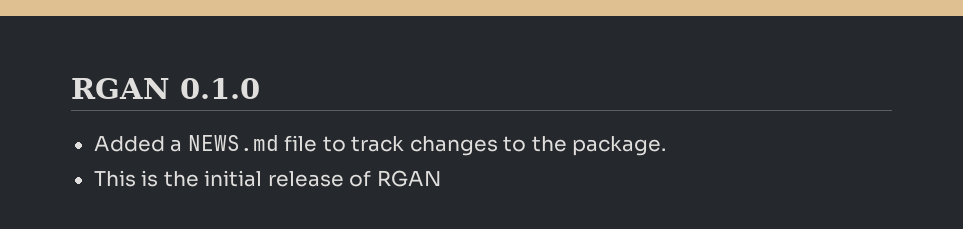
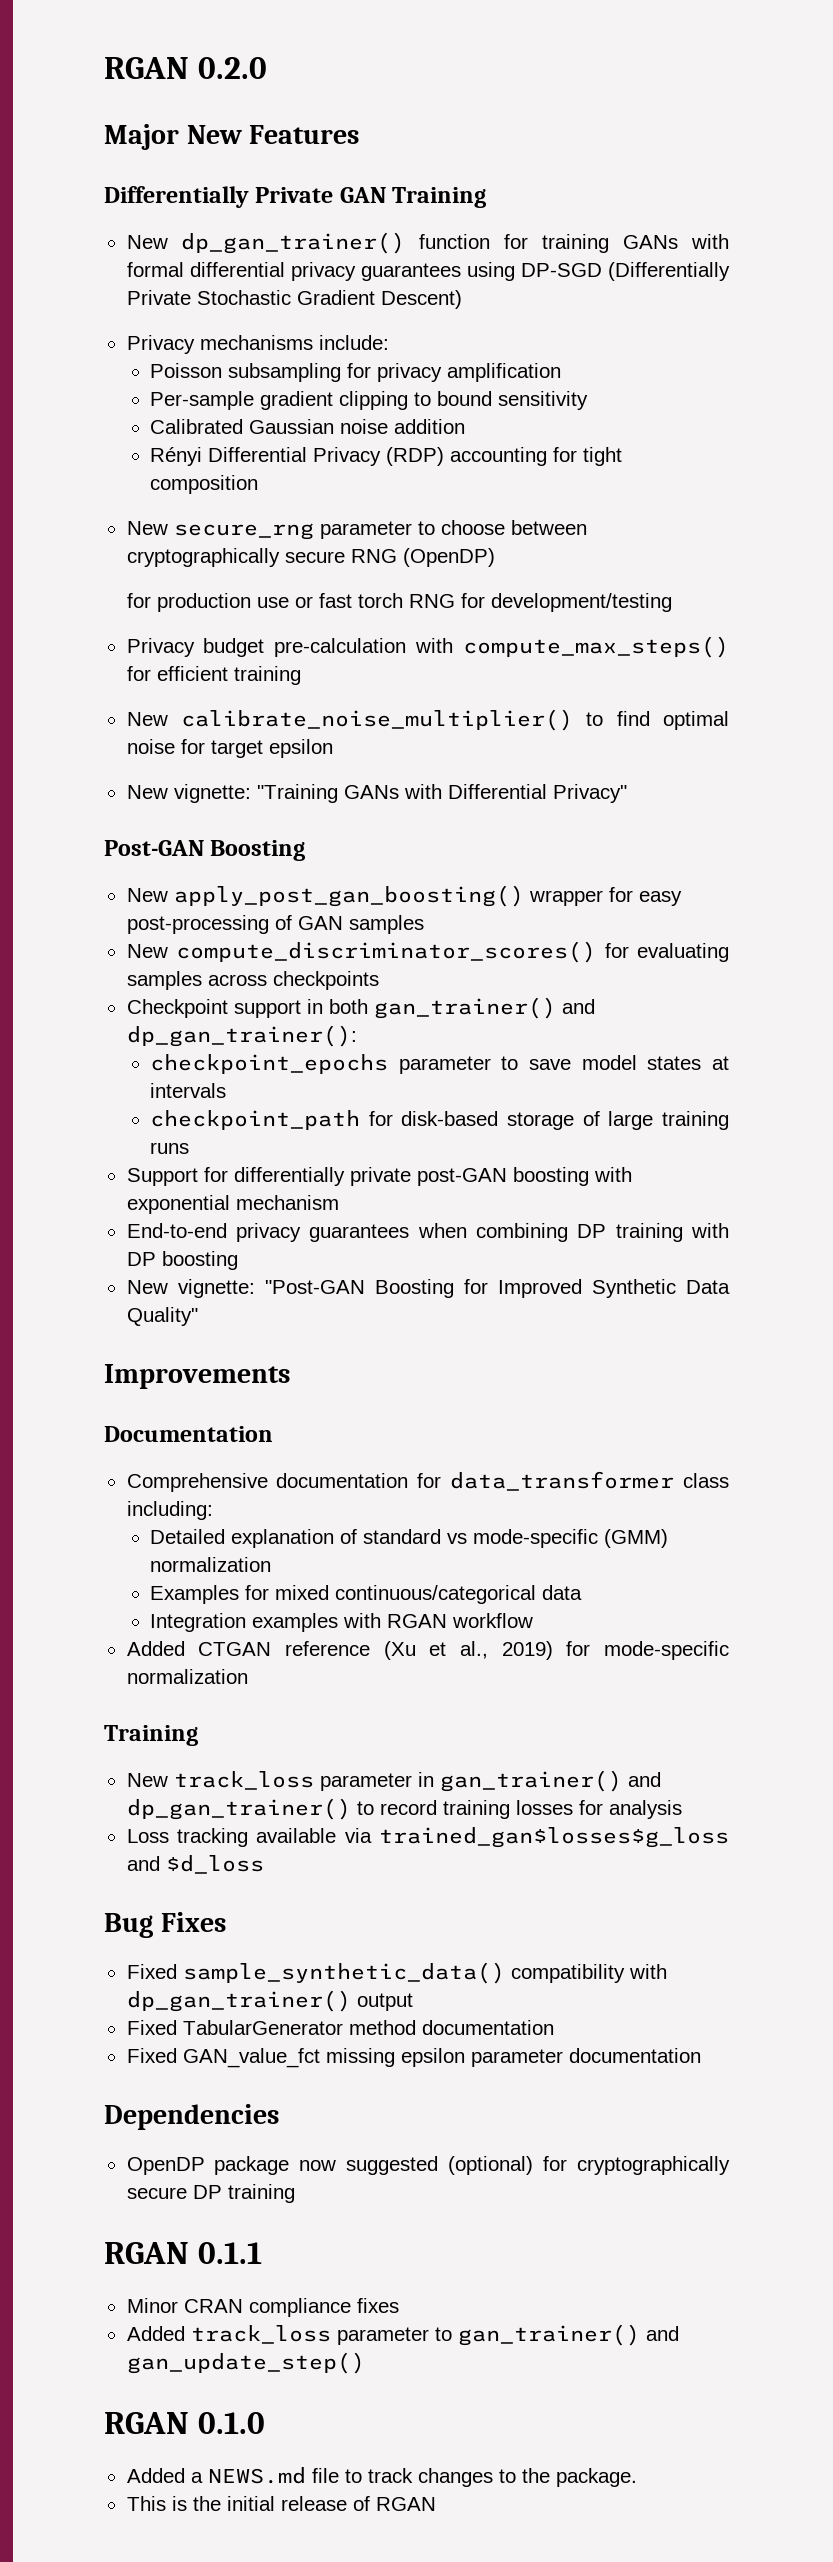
+ RGAN 0.2.0
+ Major New Features
+ Differentially Private GAN Training
+ New dp_gan_trainer() function for training GANs with formal differential privacy guarantees using DP-SGD (Differentially Private Stochastic Gradient Descent)
+ Privacy mechanisms include:
+ Poisson subsampling for privacy amplification
+ Per-sample gradient clipping to bound sensitivity
+ Calibrated Gaussian noise addition
+ Rényi Differential Privacy (RDP) accounting for tight composition
+ New secure_rng parameter to choose between cryptographically secure RNG (OpenDP)
+ for production use or fast torch RNG for development/testing
+ Privacy budget pre-calculation with compute_max_steps() for efficient training
+ New calibrate_noise_multiplier() to find optimal noise for target epsilon
+ New vignette: "Training GANs with Differential Privacy"
+ Post-GAN Boosting
+ New apply_post_gan_boosting() wrapper for easy post-processing of GAN samples
+ New compute_discriminator_scores() for evaluating samples across checkpoints
+ Checkpoint support in both gan_trainer() and dp_gan_trainer():
+ checkpoint_epochs parameter to save model states at intervals
+ checkpoint_path for disk-based storage of large training runs
+ Support for differentially private post-GAN boosting with exponential mechanism
+ End-to-end privacy guarantees when combining DP training with DP boosting
+ New vignette: "Post-GAN Boosting for Improved Synthetic Data Quality"
+ Improvements
+ Documentation
+ Comprehensive documentation for data_transformer class including:
+ Detailed explanation of standard vs mode-specific (GMM) normalization
+ Examples for mixed continuous/categorical data
+ Integration examples with RGAN workflow
+ Added CTGAN reference (Xu et al., 2019) for mode-specific normalization
+ Training
+ New track_loss parameter in gan_trainer() and dp_gan_trainer() to record training losses for analysis
+ Loss tracking available via trained_gan$losses$g_loss and $d_loss
+ Bug Fixes
+ Fixed sample_synthetic_data() compatibility with dp_gan_trainer() output
+ Fixed TabularGenerator method documentation
+ Fixed GAN_value_fct missing epsilon parameter documentation
+ Dependencies
+ OpenDP package now suggested (optional) for cryptographically secure DP training
+ RGAN 0.1.1
+ Minor CRAN compliance fixes
+ Added track_loss parameter to gan_trainer() and gan_update_step()

